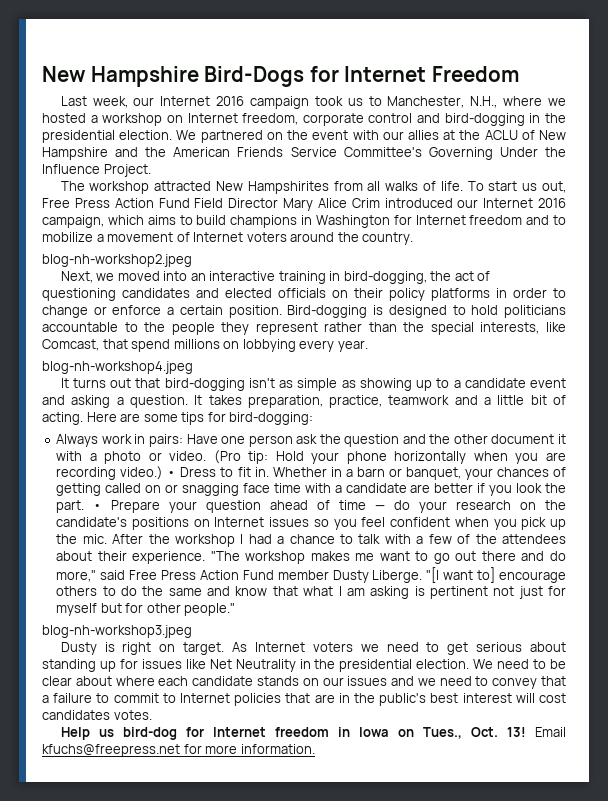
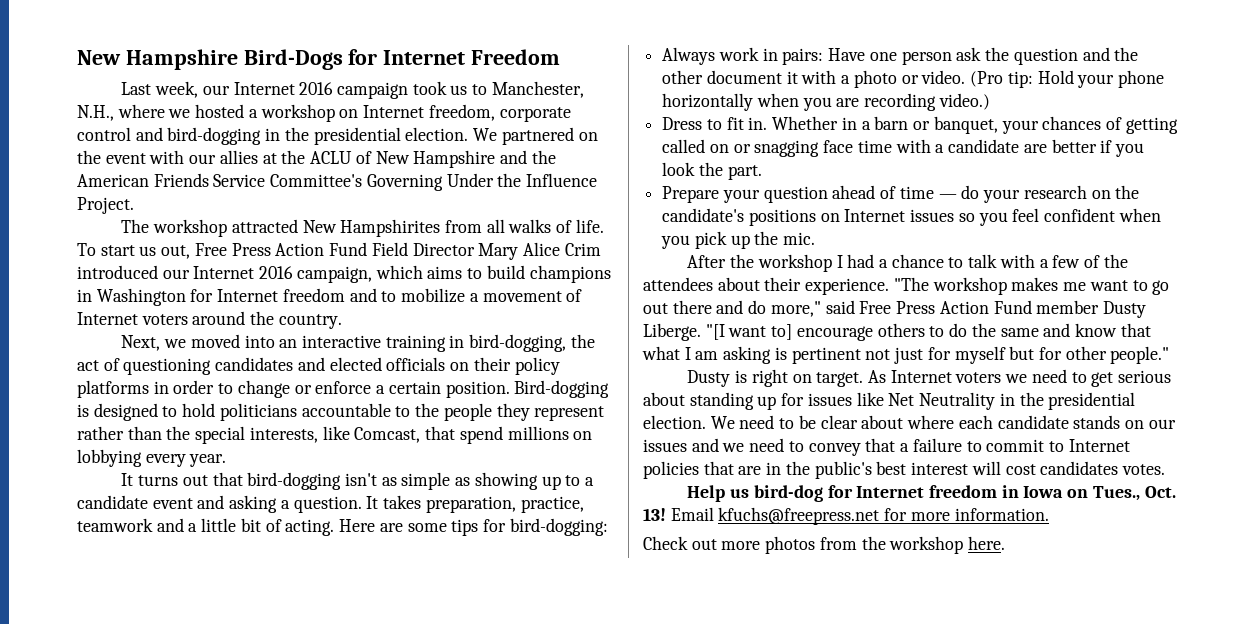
- blog-nh-workshop2.jpeg
- blog-nh-workshop4.jpeg
- (Pro tip: Hold your phone horizontally when you are recording video.) • Dress to fit in.
+ (Pro tip: Hold your phone horizontally when you are recording video.)
+ Dress to fit in.
- Whether in a barn or banquet, your chances of getting called on or snagging face time with a candidate are better if you look the part. • Prepare your question ahead of time — do your research on the candidate's positions on Internet issues so you feel confident when you pick up the mic. After the workshop I had a chance to talk with a few of the attendees about their experience.
+ Whether in a barn or banquet, your chances of getting called on or snagging face time with a candidate are better if you look the part.
+ Prepare your question ahead of time — do your research on the candidate's positions on Internet issues so you feel confident when you pick up the mic.
+ After the workshop I had a chance to talk with a few of the attendees about their experience.
- blog-nh-workshop3.jpeg
+ Check out more photos from the workshop here.

